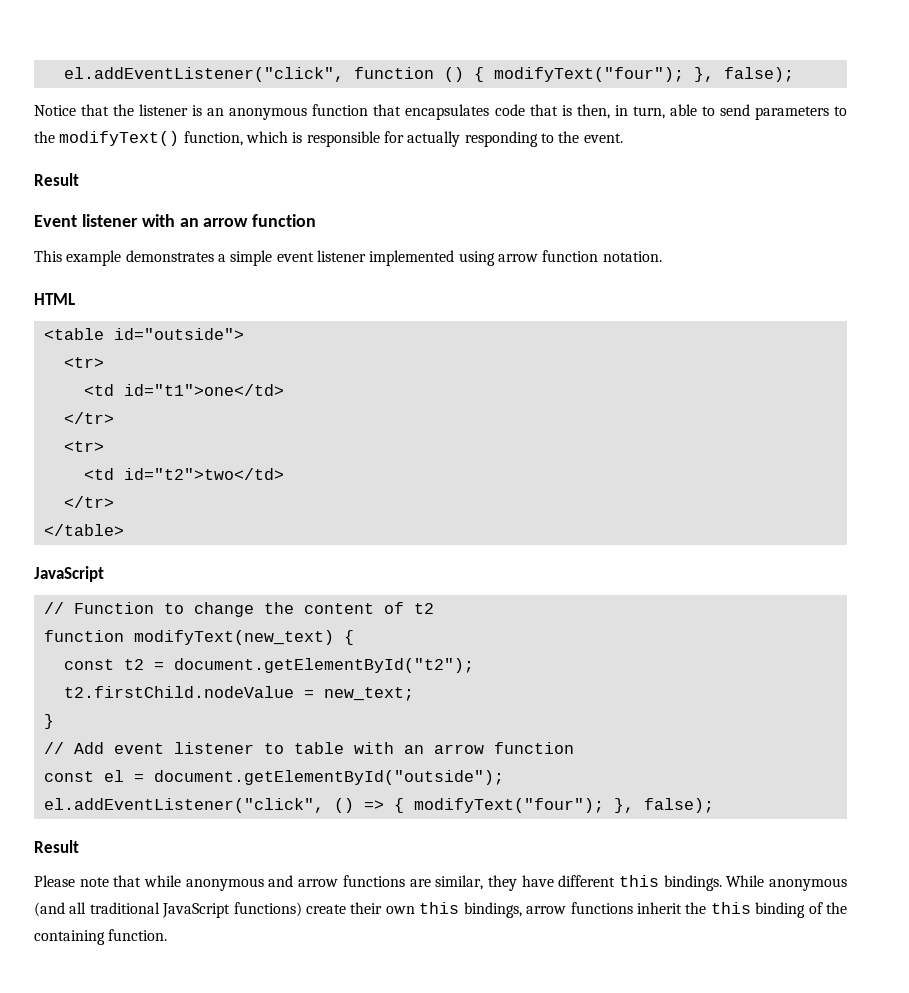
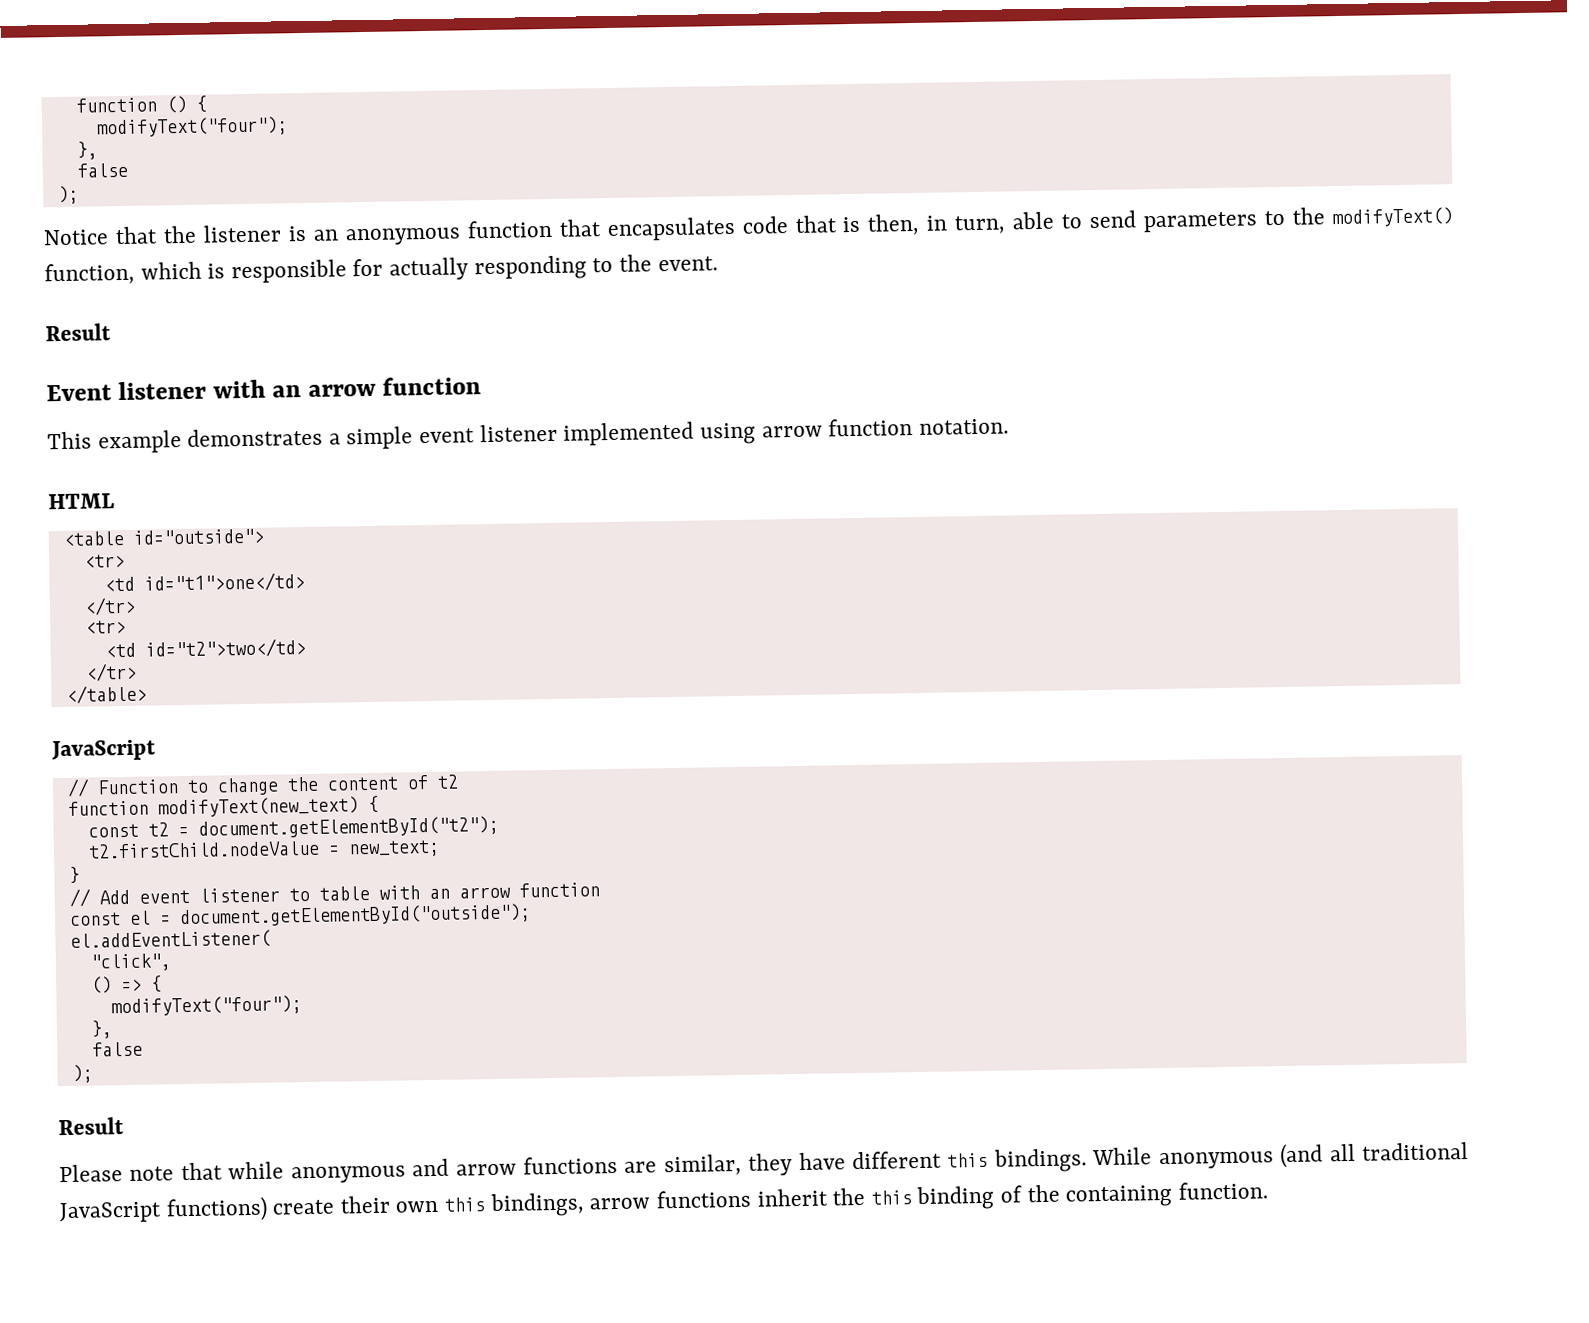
- el.addEventListener("click", function () { modifyText("four"); }, false);
+ function () {
+ modifyText("four");
+ },
+ false
+ );
- el.addEventListener("click", () => { modifyText("four"); }, false);
+ el.addEventListener(
+ "click",
+ () => {
+ modifyText("four");
+ },
+ false
+ );

